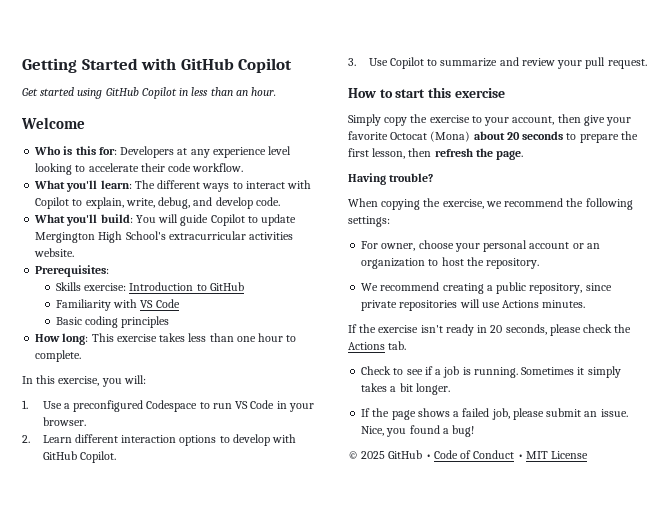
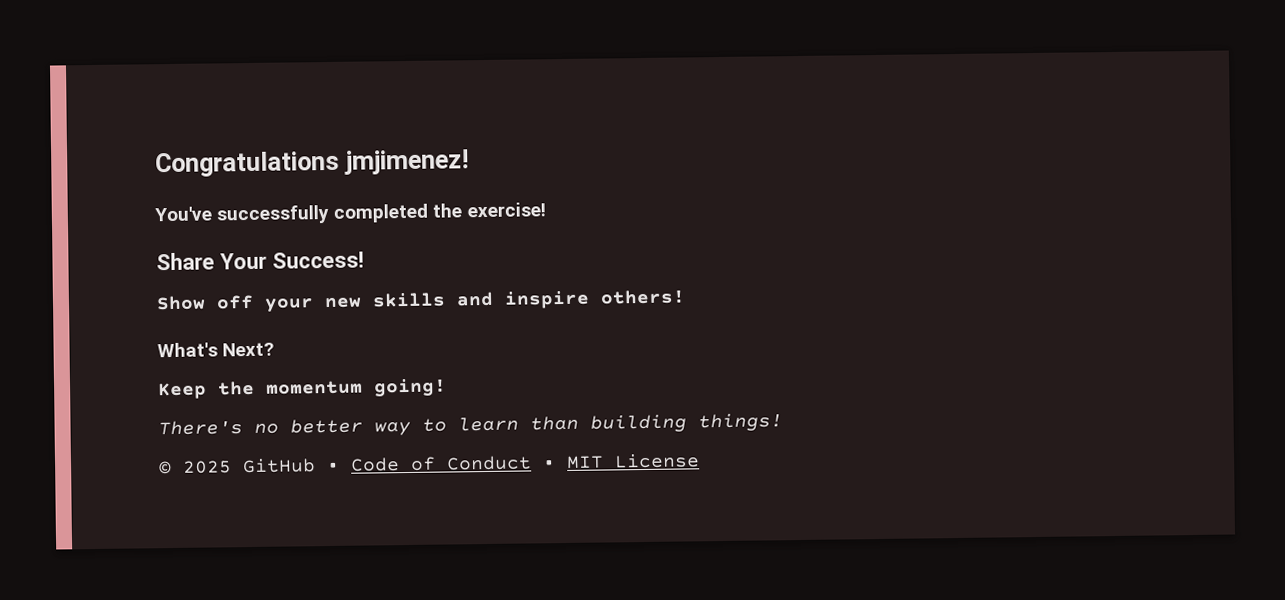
- Getting Started with GitHub Copilot
- Get started using GitHub Copilot in less than an hour.
- Welcome
- Who is this for: Developers at any experience level looking to accelerate their code workflow.
- What you'll learn: The different ways to interact with Copilot to explain, write, debug, and develop code.
- What you'll build: You will guide Copilot to update Mergington High School's extracurricular activities website.
- Prerequisites:
- Skills exercise: Introduction to GitHub
- Familiarity with VS Code
- Basic coding principles
- How long: This exercise takes less than one hour to complete.
- In this exercise, you will:
- 1. Use a preconfigured Codespace to run VS Code in your browser.
- 2. Learn different interaction options to develop with GitHub Copilot.
- 3. Use Copilot to summarize and review your pull request.
- How to start this exercise
- Simply copy the exercise to your account, then give your favorite Octocat (Mona) about 20 seconds to prepare the first lesson, then refresh the page.
- Having trouble?
- When copying the exercise, we recommend the following settings:
- For owner, choose your personal account or an organization to host the repository.
- We recommend creating a public repository, since private repositories will use Actions minutes.
- If the exercise isn't ready in 20 seconds, please check the Actions tab.
- Check to see if a job is running. Sometimes it simply takes a bit longer.
- If the page shows a failed job, please submit an issue. Nice, you found a bug!
+ Congratulations jmjimenez!
+ You've successfully completed the exercise!
+ Share Your Success!
+ Show off your new skills and inspire others!
+ What's Next?
+ Keep the momentum going!
+ There's no better way to learn than building things!

